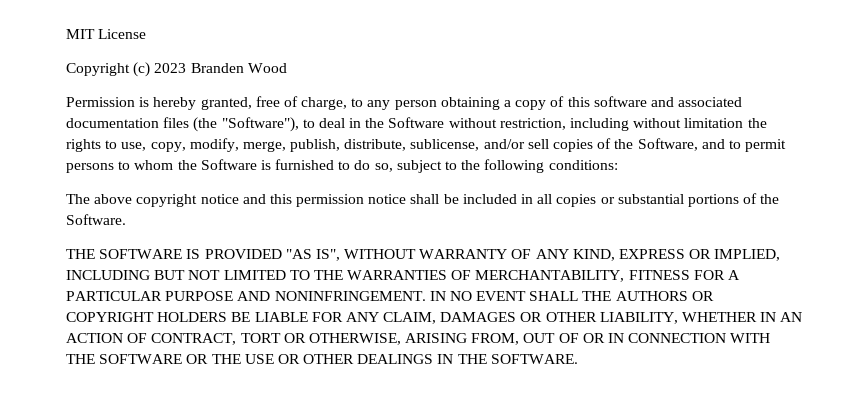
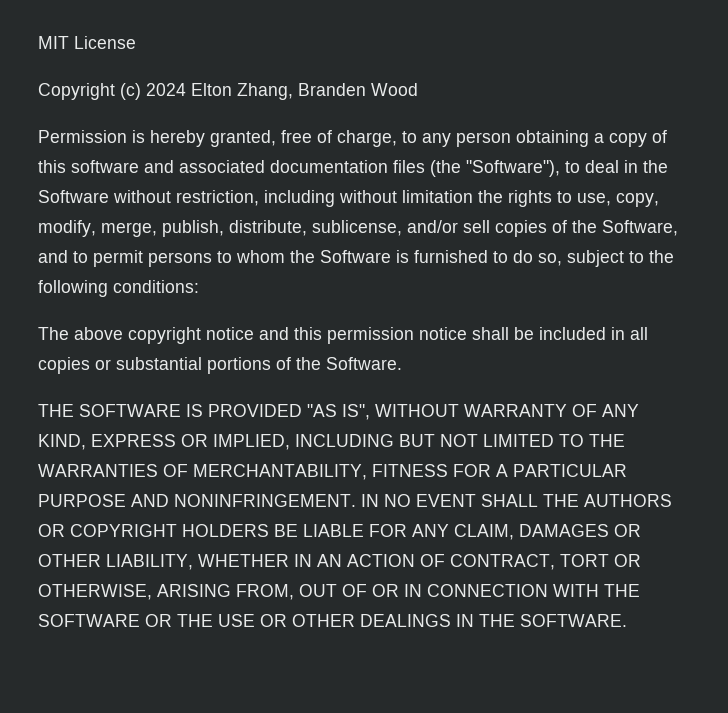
- Copyright (c) 2023 Branden Wood
+ Copyright (c) 2024 Elton Zhang, Branden Wood

